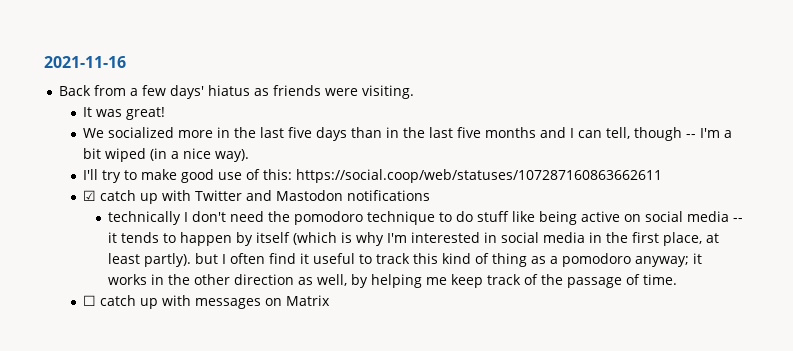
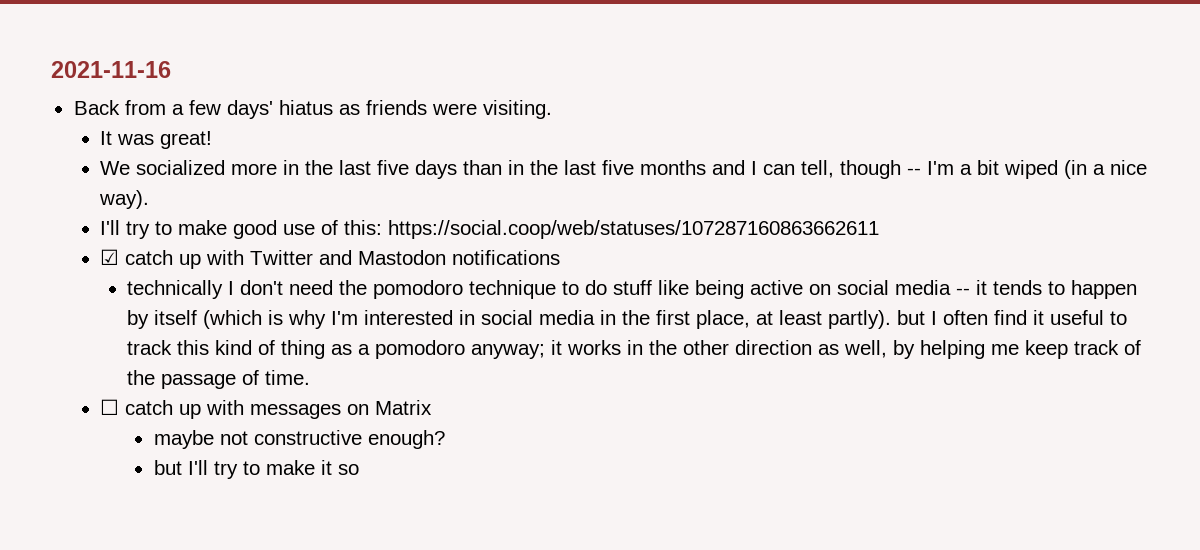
+ maybe not constructive enough?
+ but I'll try to make it so

